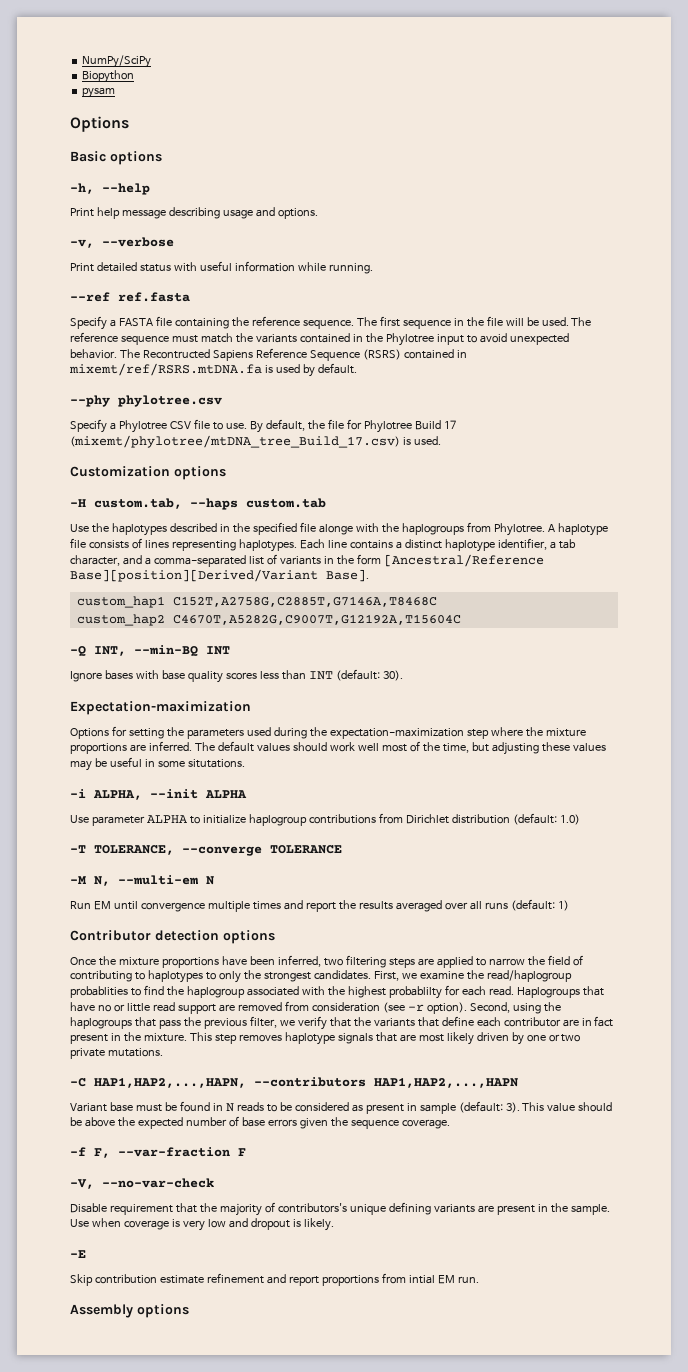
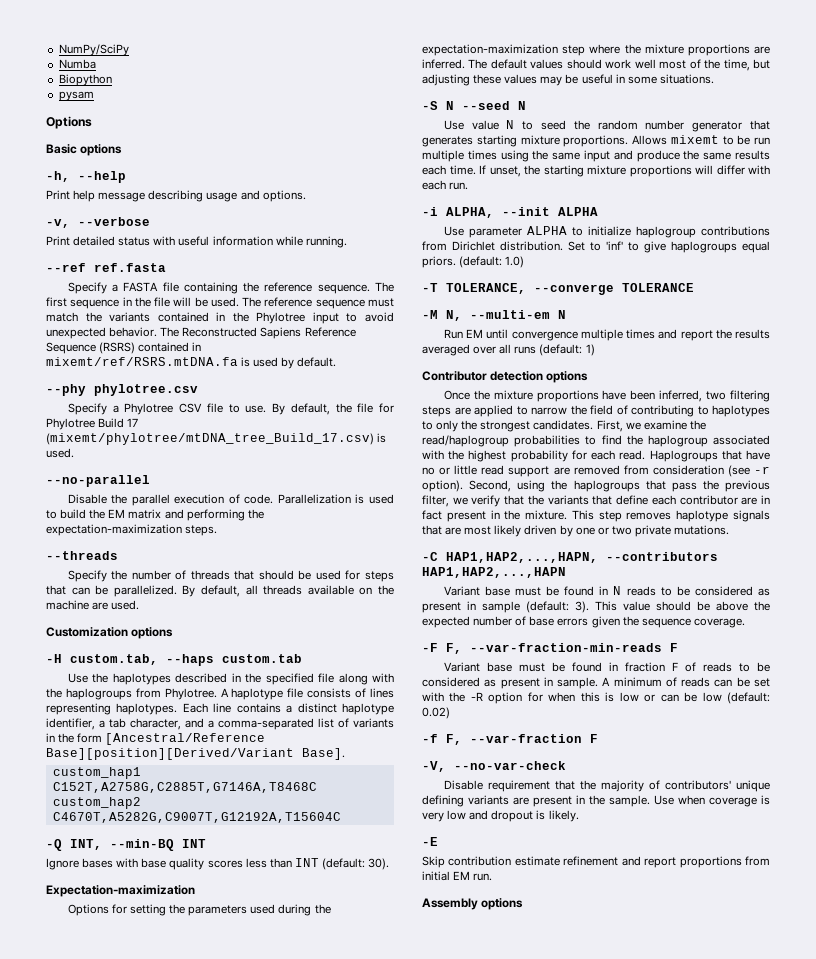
+ Numba
- The Recontructed Sapiens Reference Sequence (RSRS) contained in mixemt/ref/RSRS.mtDNA.fa is used by default.
+ The Reconstructed Sapiens Reference Sequence (RSRS) contained in mixemt/ref/RSRS.mtDNA.fa is used by default.
+ --no-parallel
+ Disable the parallel execution of code. Parallelization is used to build the EM matrix and performing the expectation-maximization steps.
+ --threads
+ Specify the number of threads that should be used for steps that can be parallelized. By default, all threads available on the machine are used.
- Use the haplotypes described in the specified file alonge with the haplogroups from Phylotree.
+ Use the haplotypes described in the specified file along with the haplogroups from Phylotree.
- The default values should work well most of the time, but adjusting these values may be useful in some situtations.
+ The default values should work well most of the time, but adjusting these values may be useful in some situations.
+ -S N --seed N
+ Use value N to seed the random number generator that generates starting mixture proportions. Allows mixemt to be run multiple times using the same input and produce the same results each time. If unset, the starting mixture proportions will differ with each run.
- Use parameter ALPHA to initialize haplogroup contributions from Dirichlet distribution (default: 1.0)
+ Use parameter ALPHA to initialize haplogroup contributions from Dirichlet distribution. Set to 'inf' to give haplogroups equal priors. (default: 1.0)
- First, we examine the read/haplogroup probablities to find the haplogroup associated with the highest probablilty for each read.
+ First, we examine the read/haplogroup probabilities to find the haplogroup associated with the highest probability for each read.
+ -F F, --var-fraction-min-reads F
+ Variant base must be found in fraction F of reads to be considered as present in sample. A minimum of reads can be set with the -R option for when this is low or can be low (default: 0.02)
- Disable requirement that the majority of contributors's unique defining variants are present in the sample.
+ Disable requirement that the majority of contributors' unique defining variants are present in the sample.
- Skip contribution estimate refinement and report proportions from intial EM run.
+ Skip contribution estimate refinement and report proportions from initial EM run.

